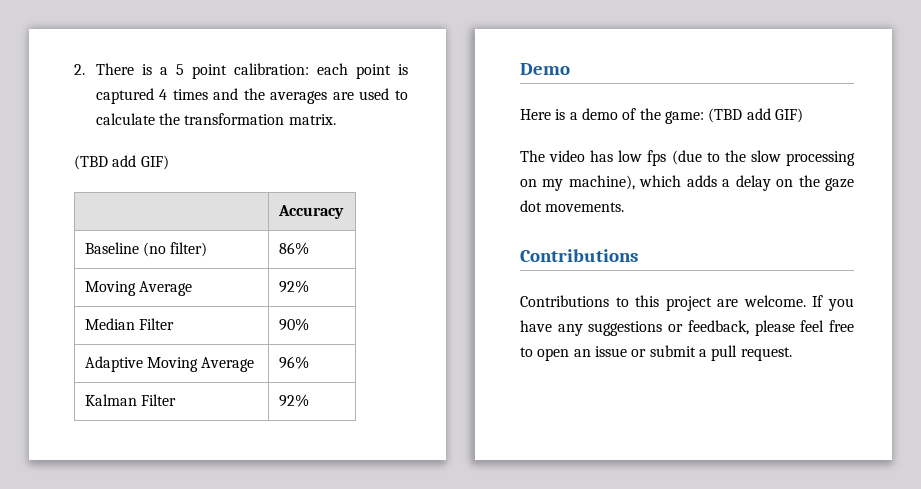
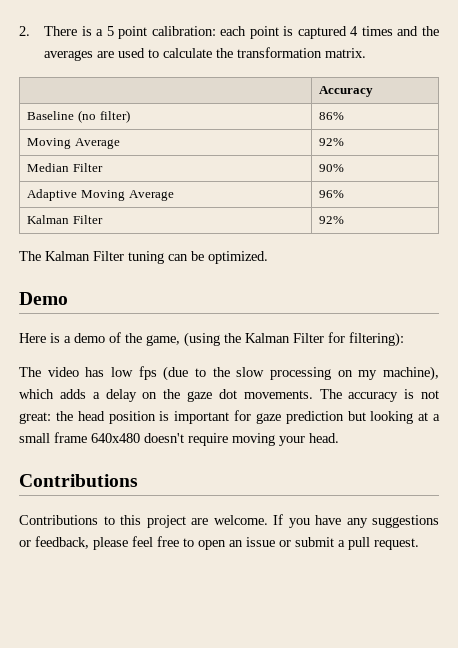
  2. There is a 5 point calibration: each point is captured 4 times and the averages are used to calculate the transformation matrix.
- (TBD add GIF)
+ The Kalman Filter tuning can be optimized.
- Here is a demo of the game: (TBD add GIF)
+ Here is a demo of the game, (using the Kalman Filter for filtering):
+ The accuracy is not great: the head position is important for gaze prediction but looking at a small frame 640x480 doesn't require moving your head.

